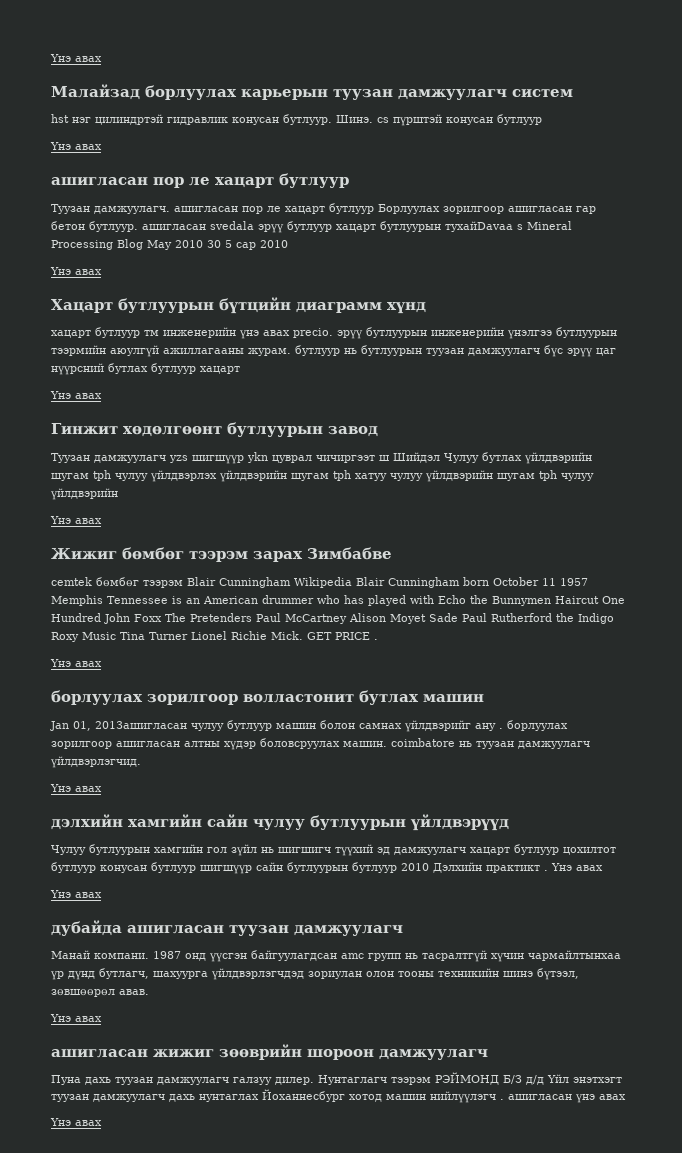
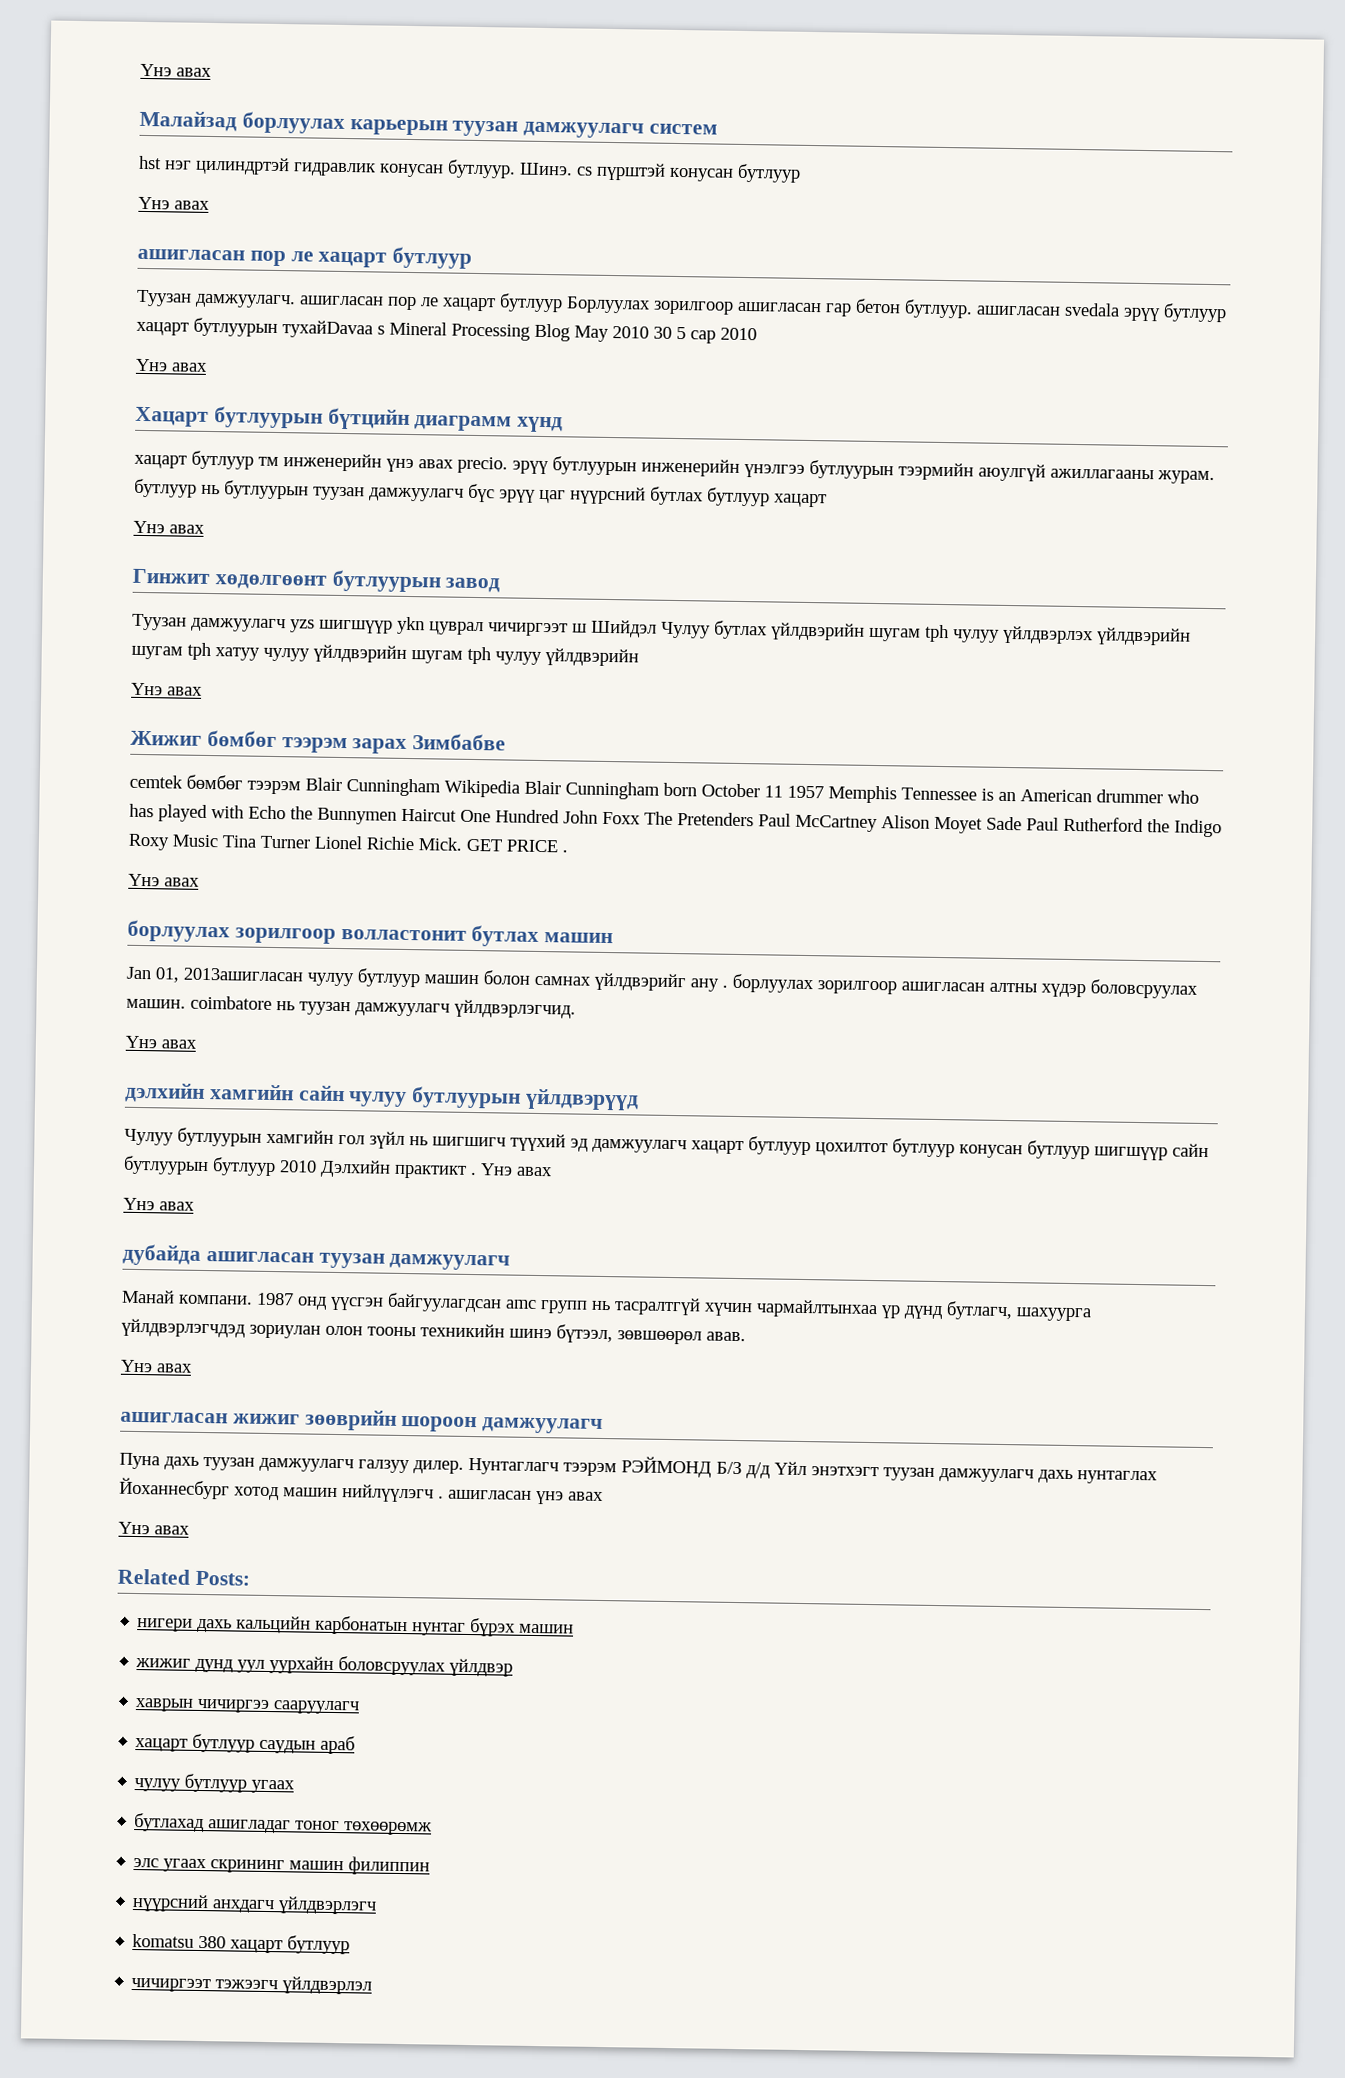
+ Related Posts:
+ нигери дахь кальцийн карбонатын нунтаг бүрэх машин
+ жижиг дунд уул уурхайн боловсруулах үйлдвэр
+ хаврын чичиргээ сааруулагч
+ хацарт бутлуур саудын араб
+ чулуу бутлуур угаах
+ бутлахад ашигладаг тоног төхөөрөмж
+ элс угаах скрининг машин филиппин
+ нүүрсний анхдагч үйлдвэрлэгч
+ komatsu 380 хацарт бутлуур
+ чичиргээт тэжээгч үйлдвэрлэл

